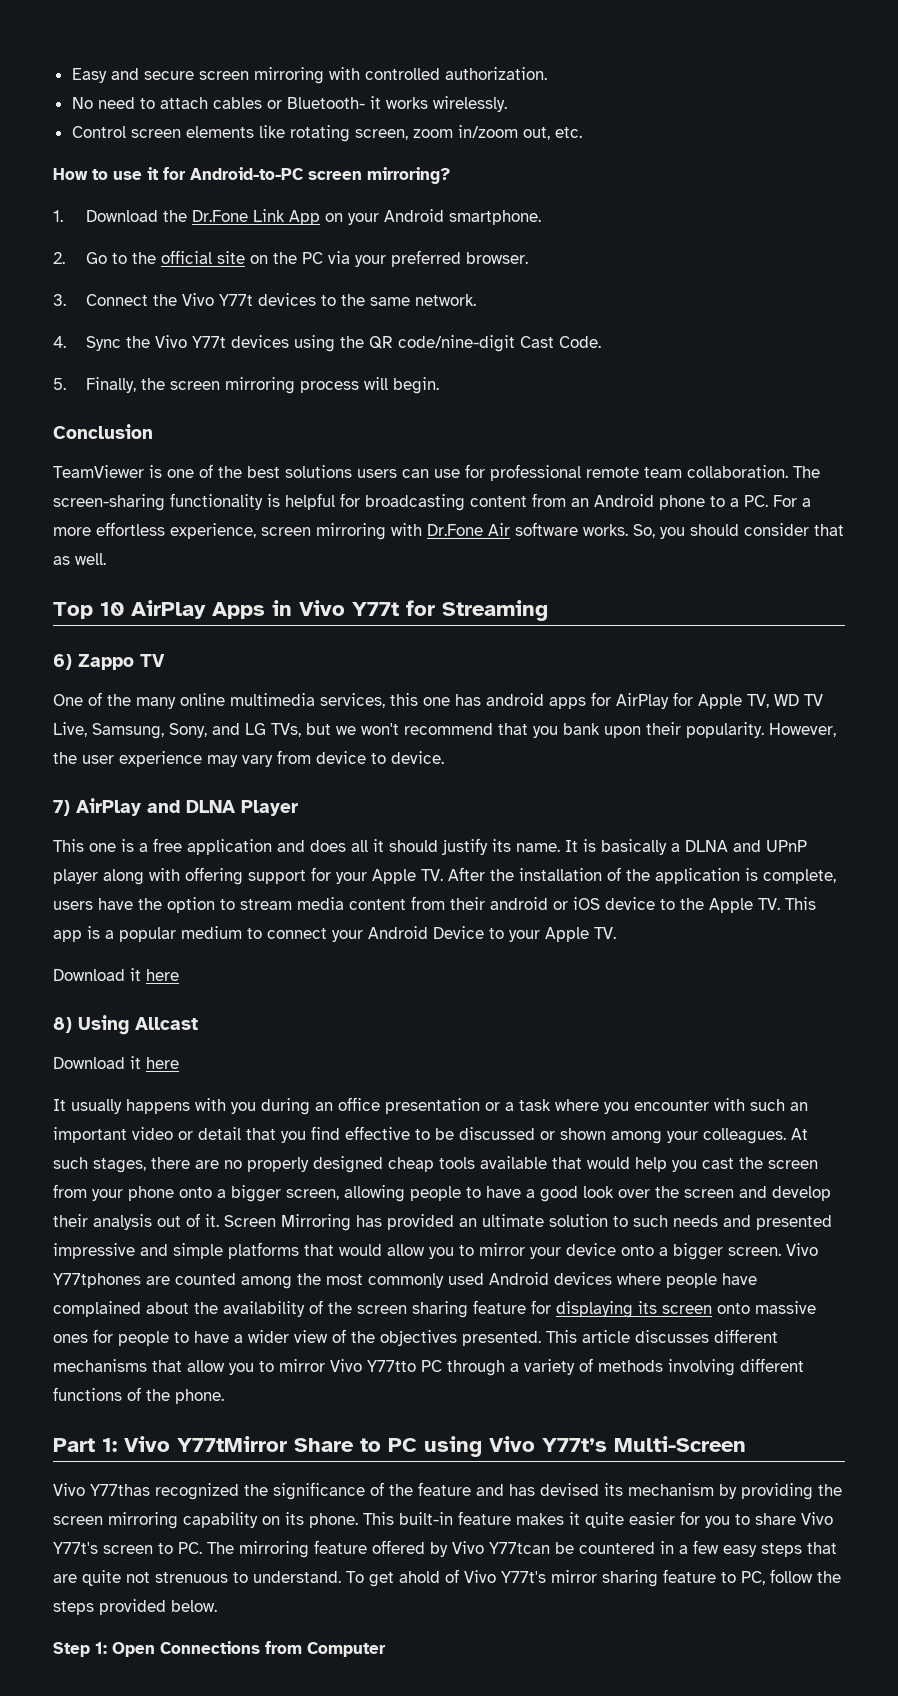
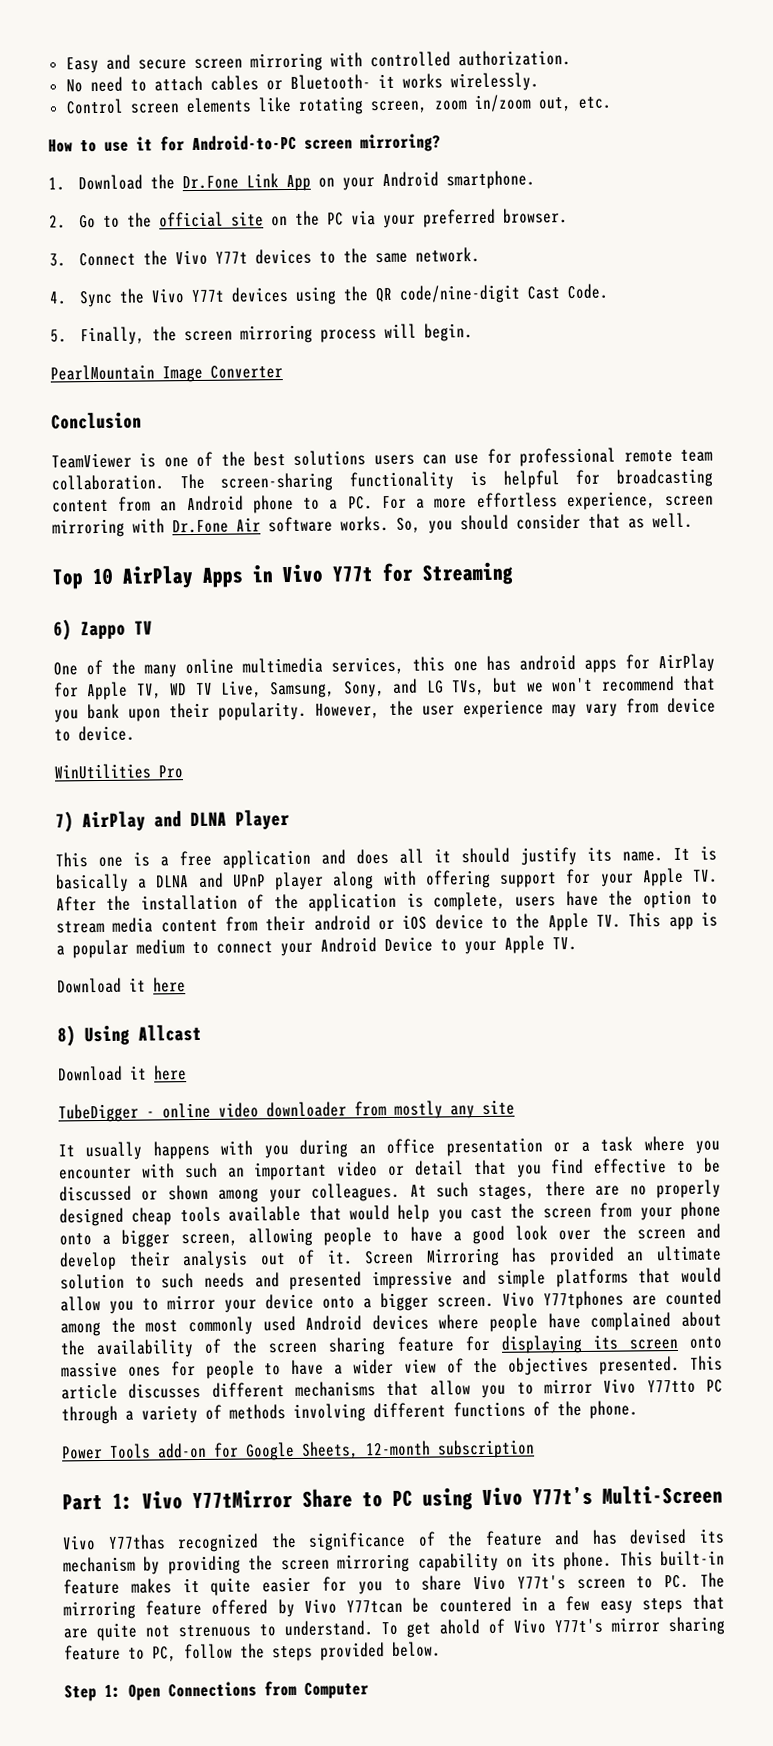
+ PearlMountain Image Converter
+ WinUtilities Pro
+ TubeDigger - online video downloader from mostly any site
+ Power Tools add-on for Google Sheets, 12-month subscription

